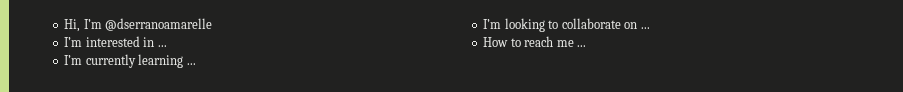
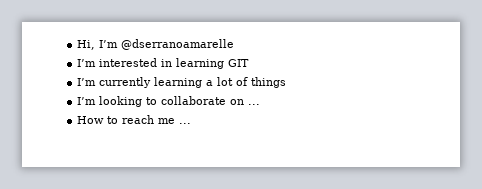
- I’m interested in ...
+ I’m interested in learning GIT
- I’m currently learning ...
+ I’m currently learning a lot of things

